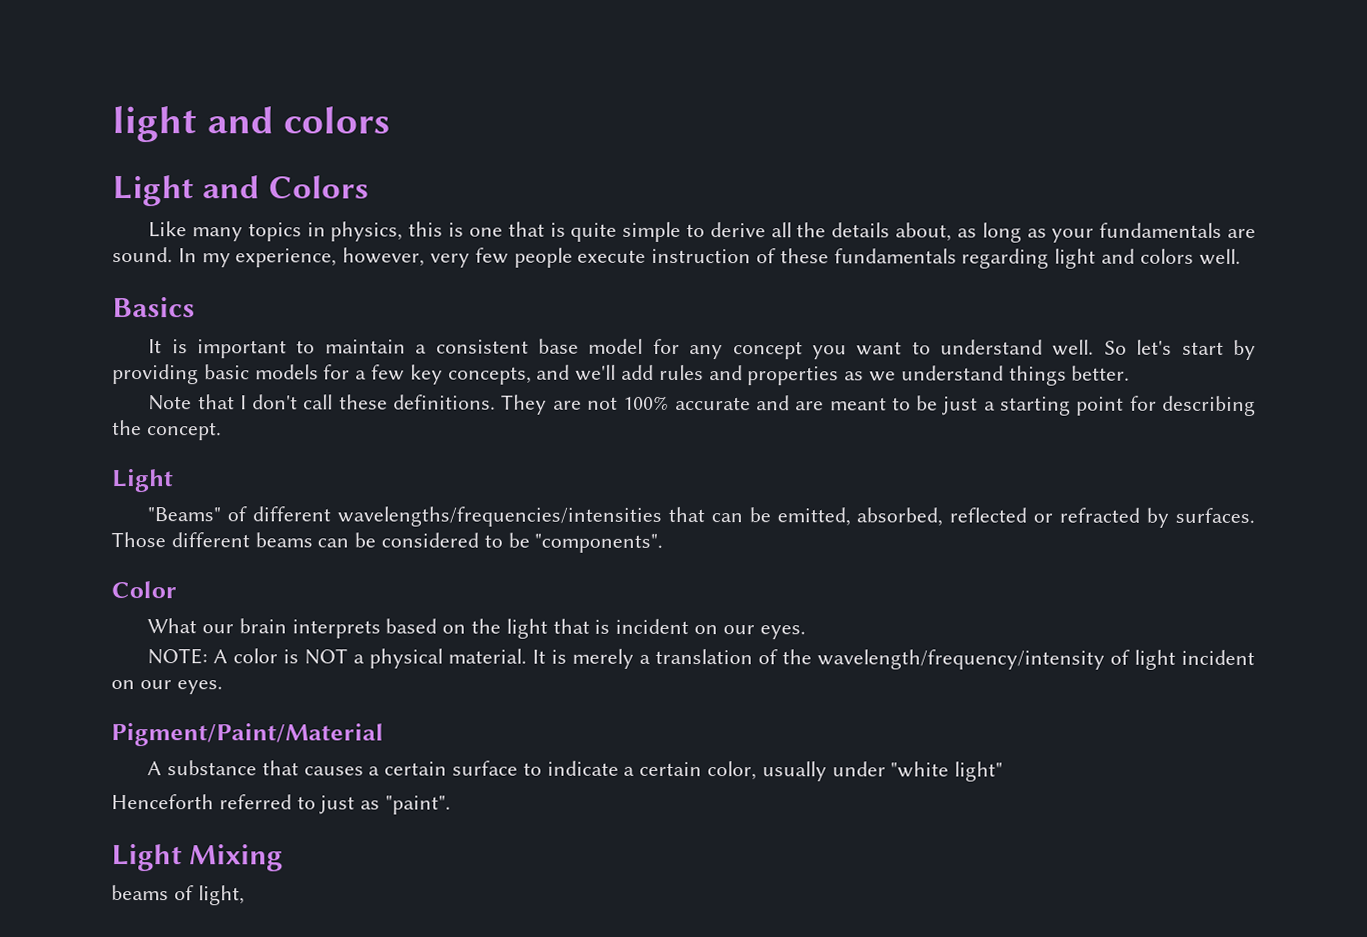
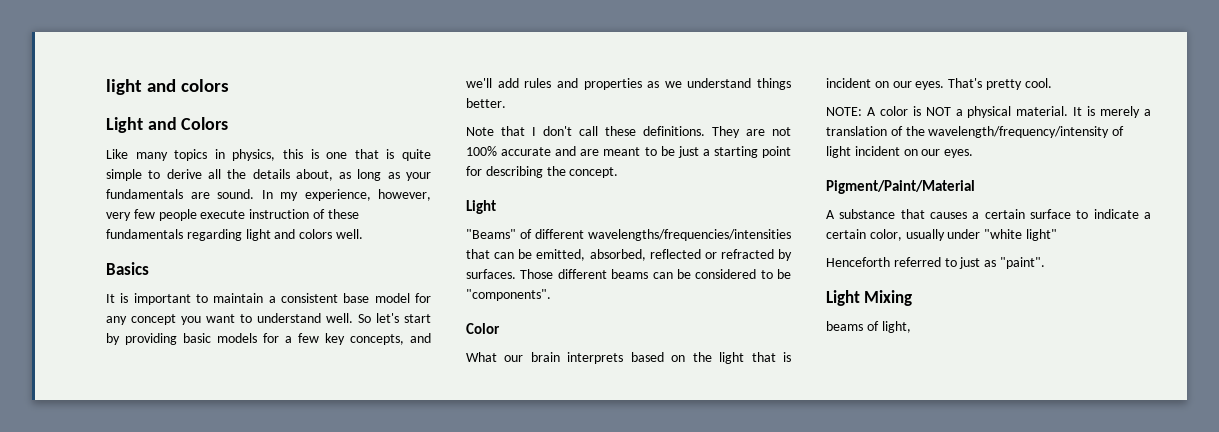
+ That's pretty cool.

